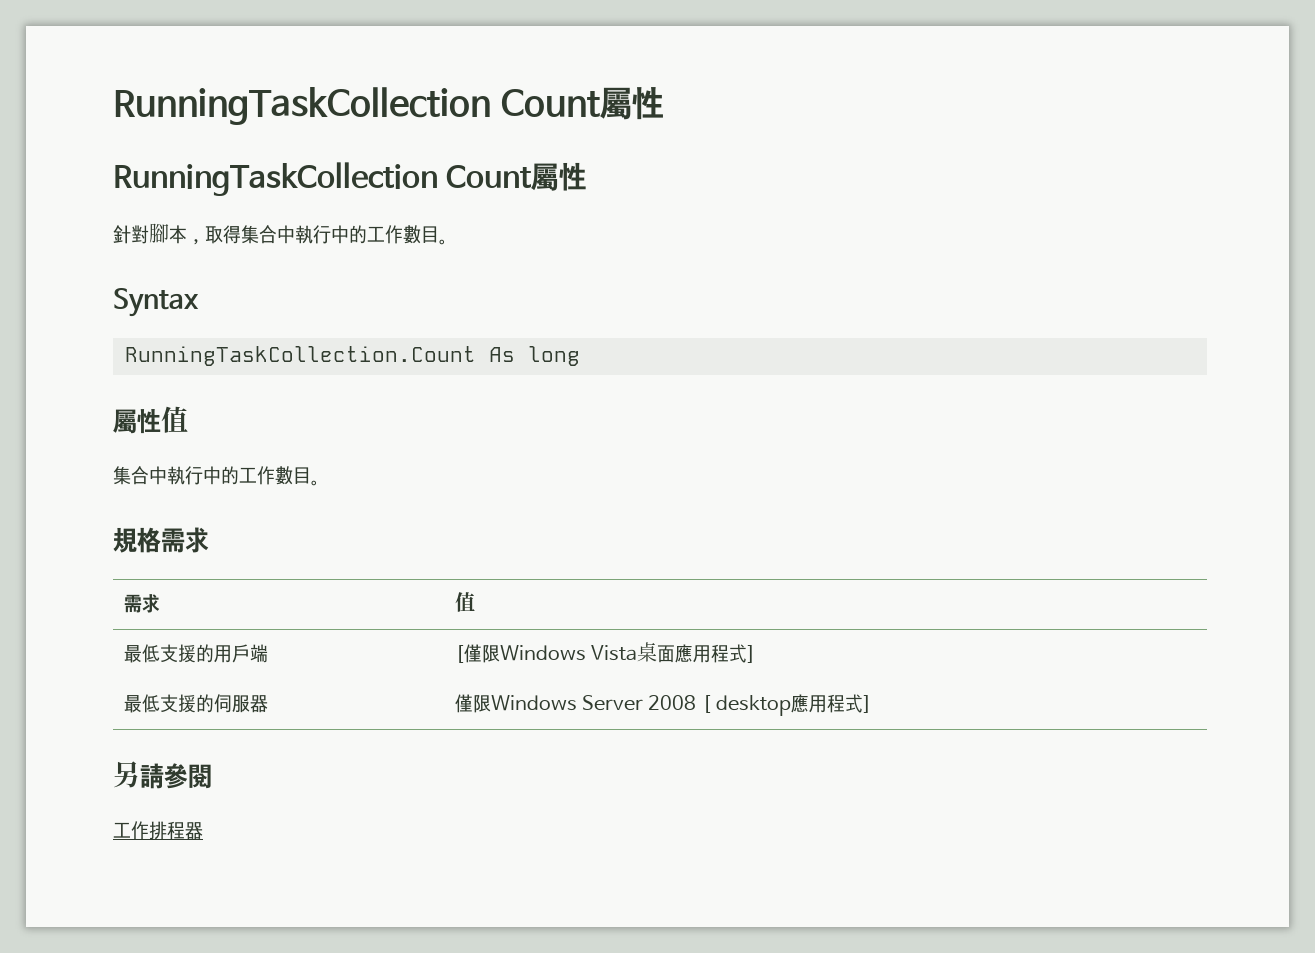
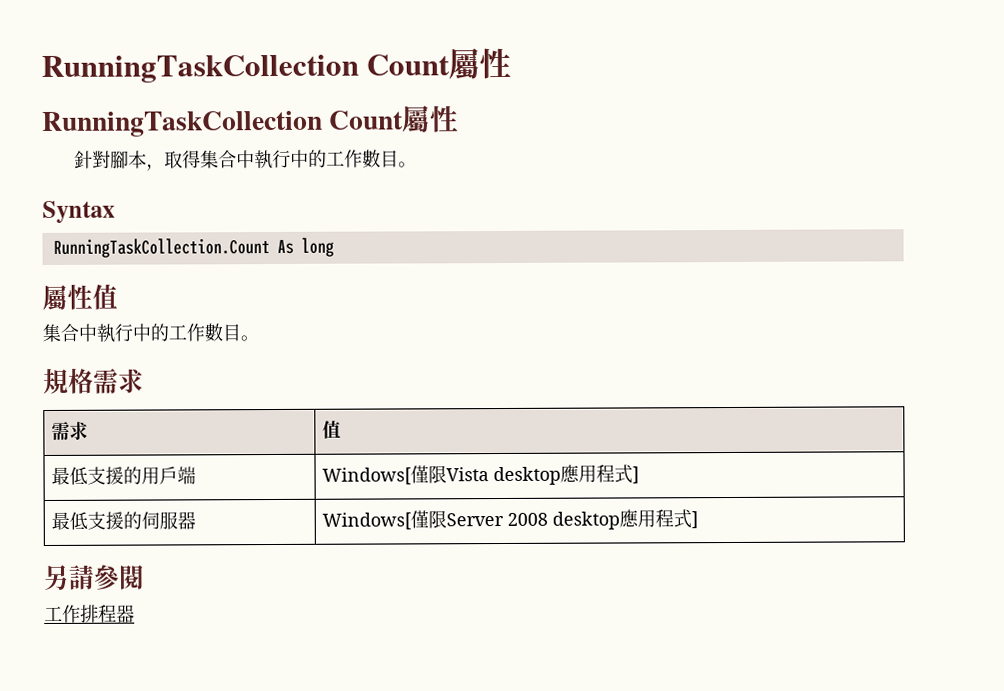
- 最低支援的用戶端 | [僅限Windows Vista桌面應用程式]
+ 最低支援的用戶端 | Windows[僅限Vista desktop應用程式]
- 最低支援的伺服器 | 僅限Windows Server 2008 [ desktop應用程式]
+ 最低支援的伺服器 | Windows[僅限Server 2008 desktop應用程式]

